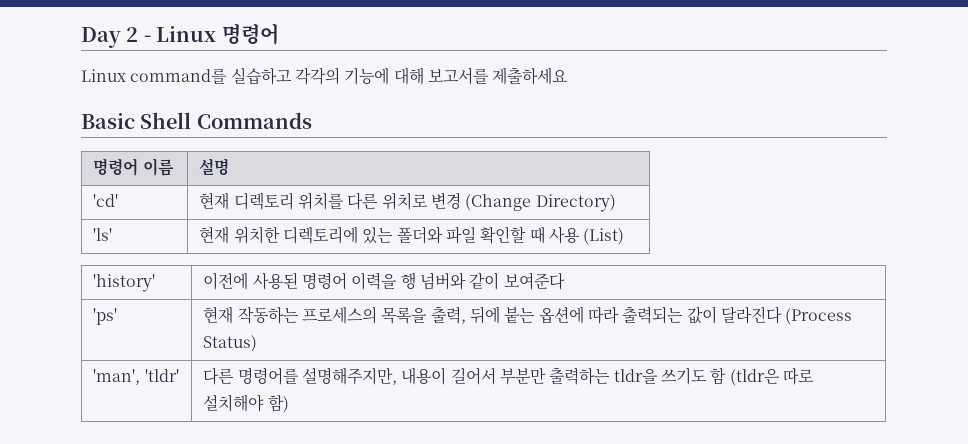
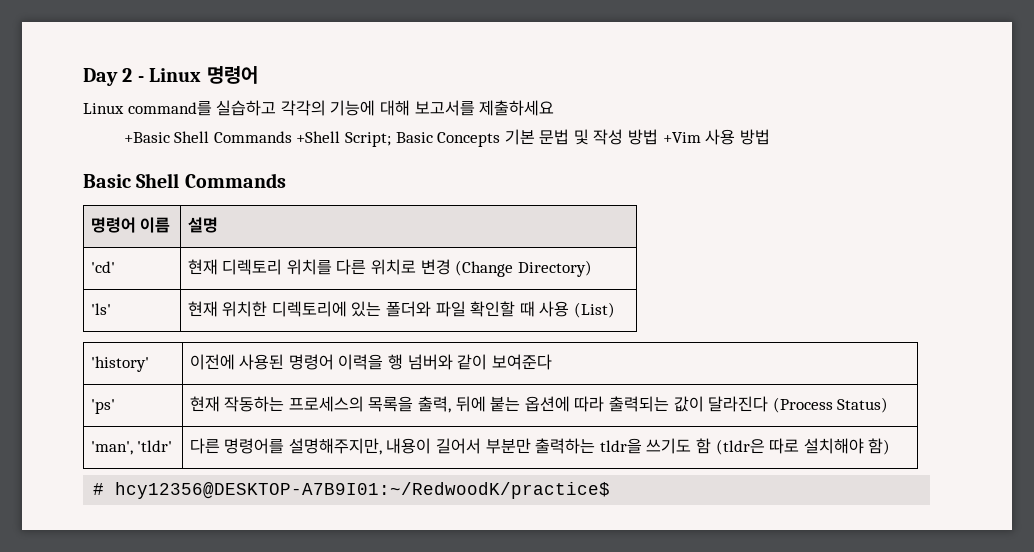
+ +Basic Shell Commands +Shell Script; Basic Concepts 기본 문법 및 작성 방법 +Vim 사용 방법
+ # hcy12356@DESKTOP-A7B9I01:~/RedwoodK/practice$

